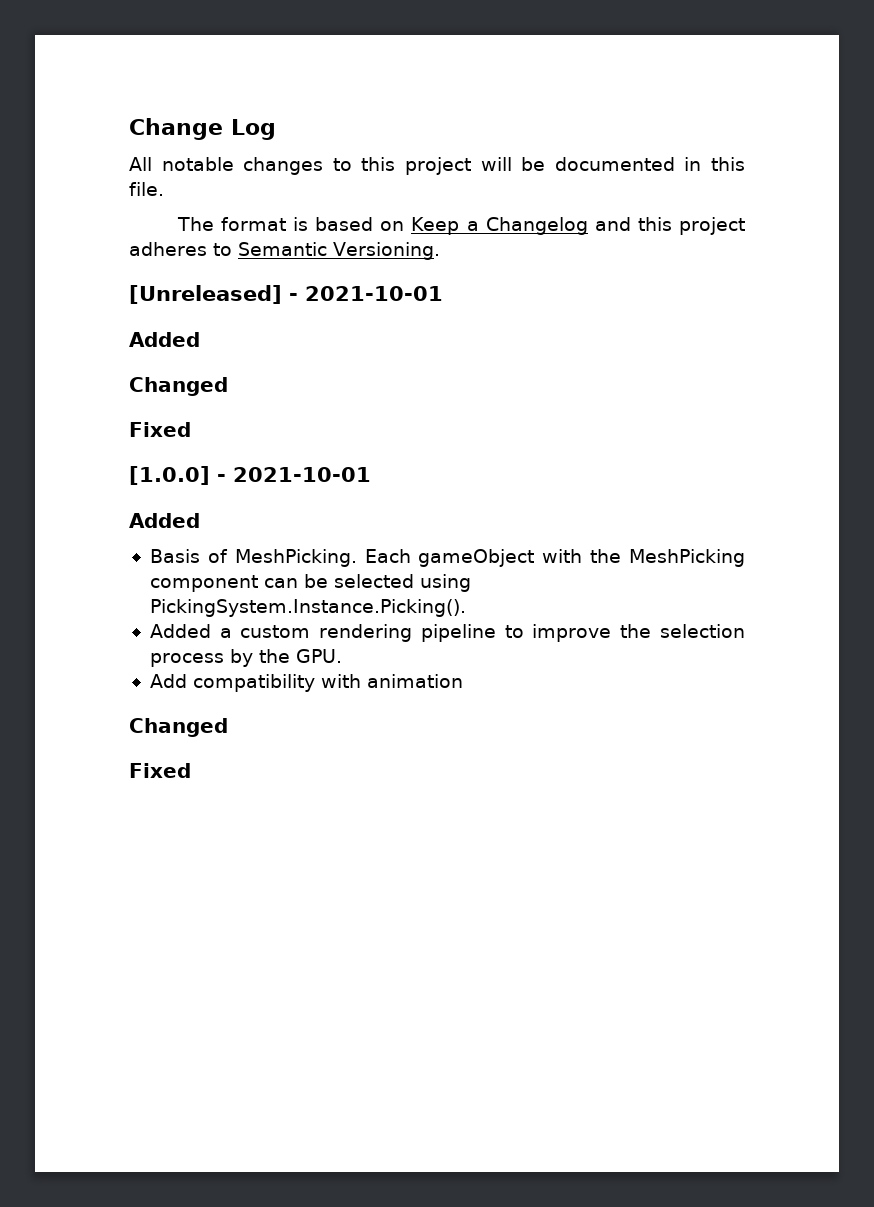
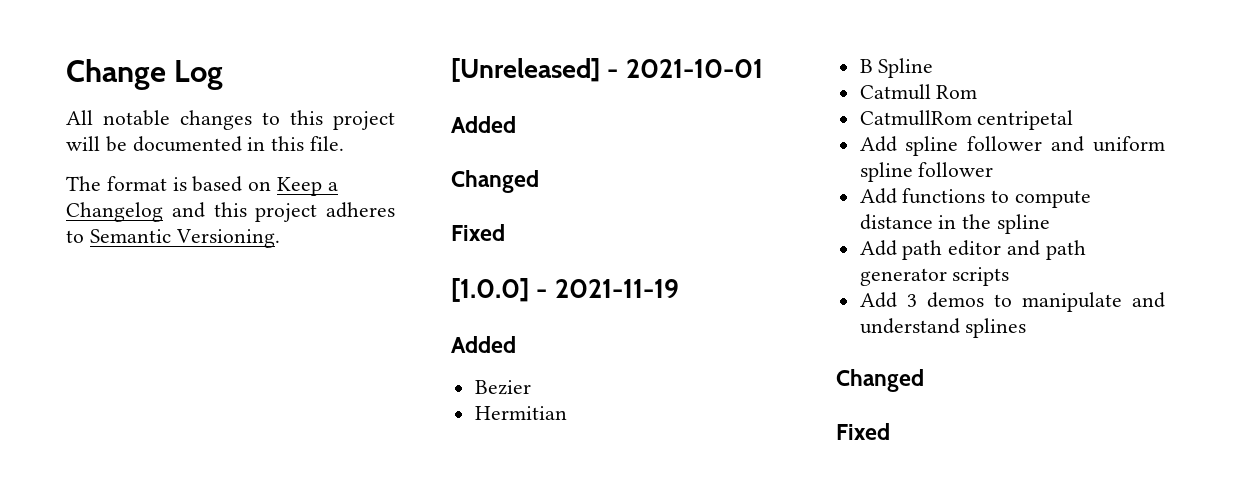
- [1.0.0] - 2021-10-01
+ [1.0.0] - 2021-11-19
  Added
- Basis of MeshPicking. Each gameObject with the MeshPicking component can be selected using PickingSystem.Instance.Picking().
- Added a custom rendering pipeline to improve the selection process by the GPU.
- Add compatibility with animation
+ Bezier
+ Hermitian
+ B Spline
+ Catmull Rom
+ CatmullRom centripetal
+ Add spline follower and uniform spline follower
+ Add functions to compute distance in the spline
+ Add path editor and path generator scripts
+ Add 3 demos to manipulate and understand splines

